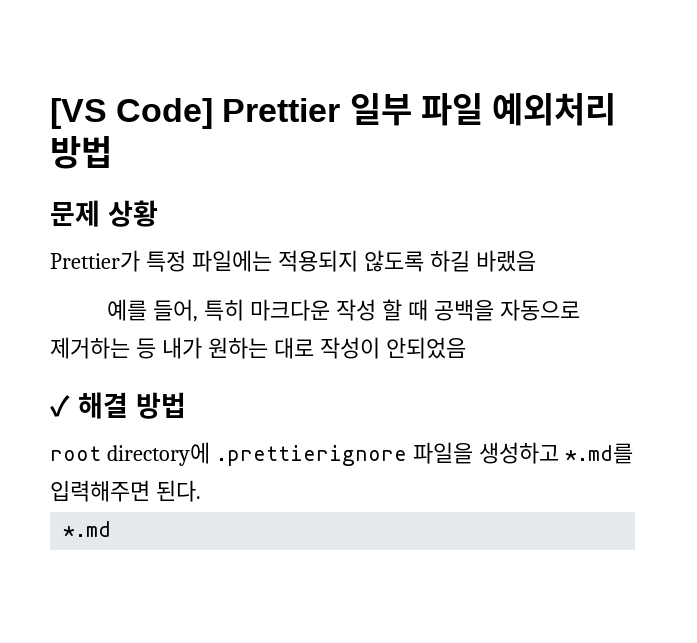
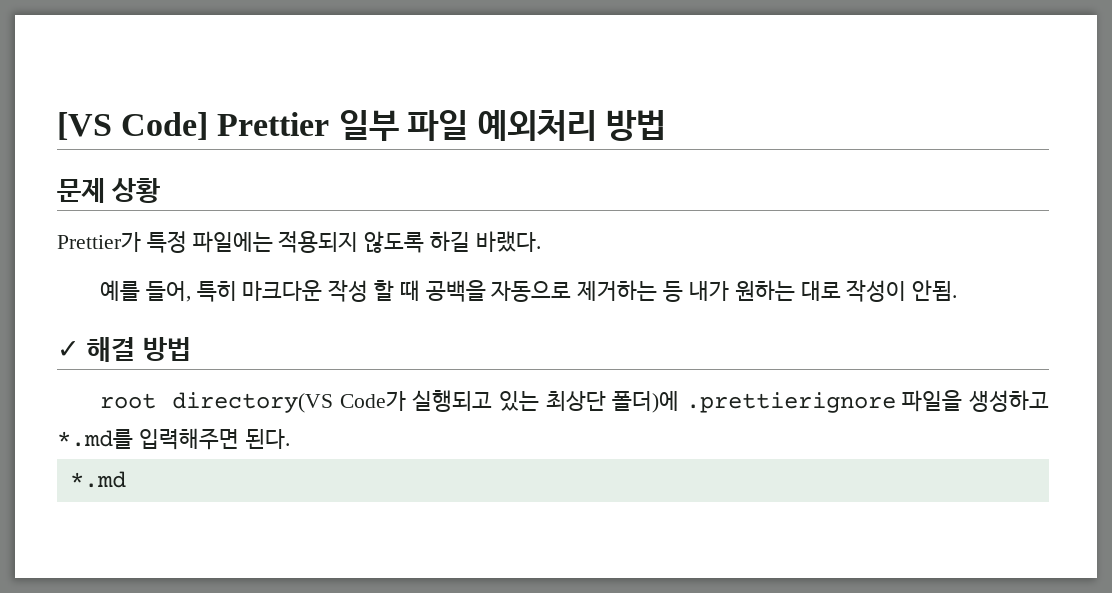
- Prettier가 특정 파일에는 적용되지 않도록 하길 바랬음
+ Prettier가 특정 파일에는 적용되지 않도록 하길 바랬다.
- 예를 들어, 특히 마크다운 작성 할 때 공백을 자동으로 제거하는 등 내가 원하는 대로 작성이 안되었음
+ 예를 들어, 특히 마크다운 작성 할 때 공백을 자동으로 제거하는 등 내가 원하는 대로 작성이 안됨.
- root directory에 .prettierignore 파일을 생성하고 *.md를 입력해주면 된다.
+ root directory(VS Code가 실행되고 있는 최상단 폴더)에 .prettierignore 파일을 생성하고 *.md를 입력해주면 된다.

